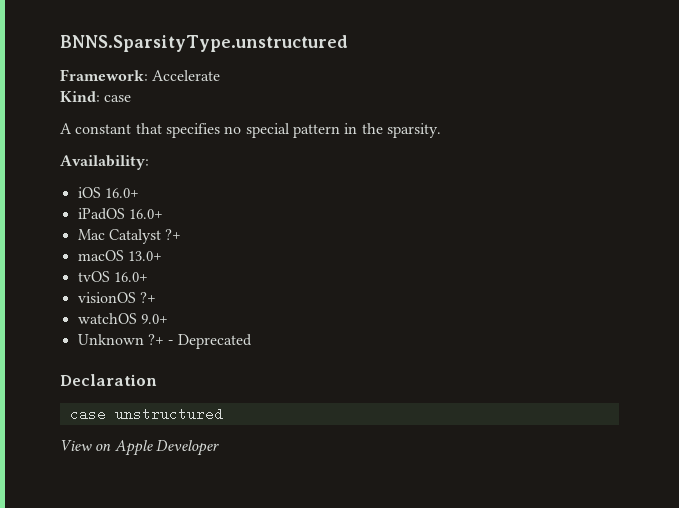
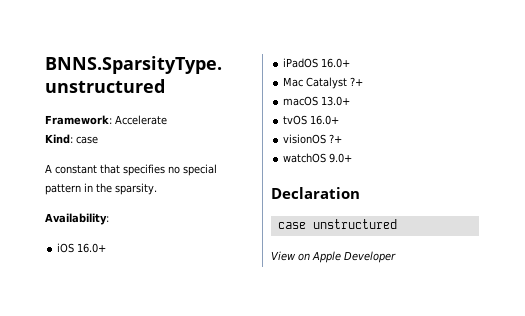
- Unknown ?+ - Deprecated

